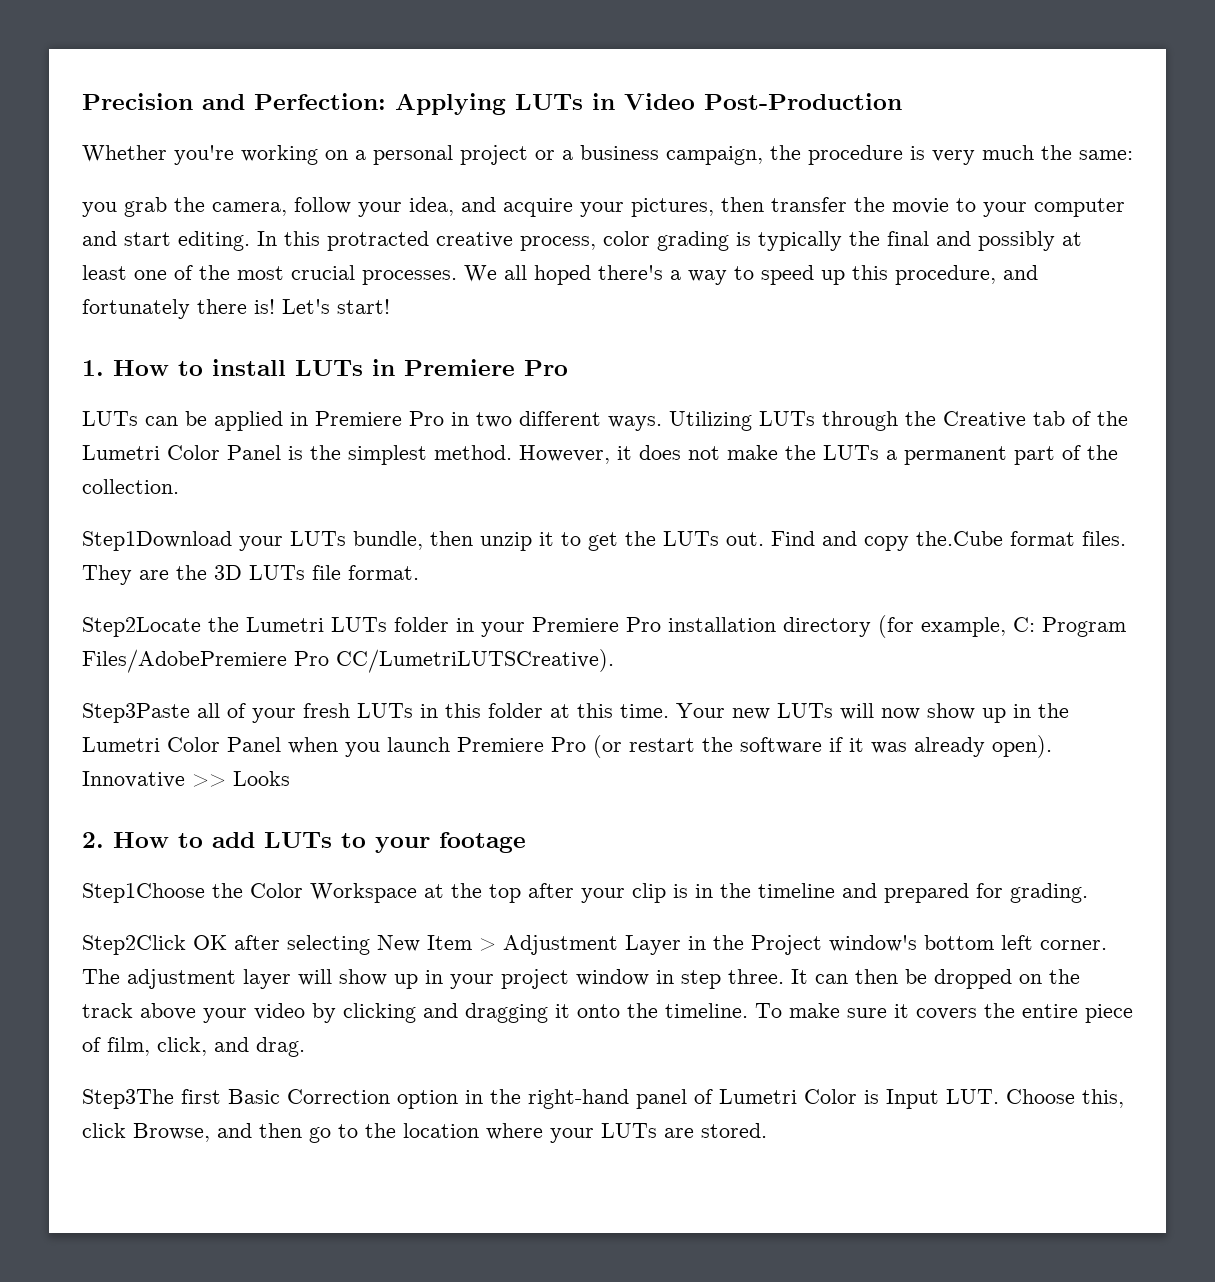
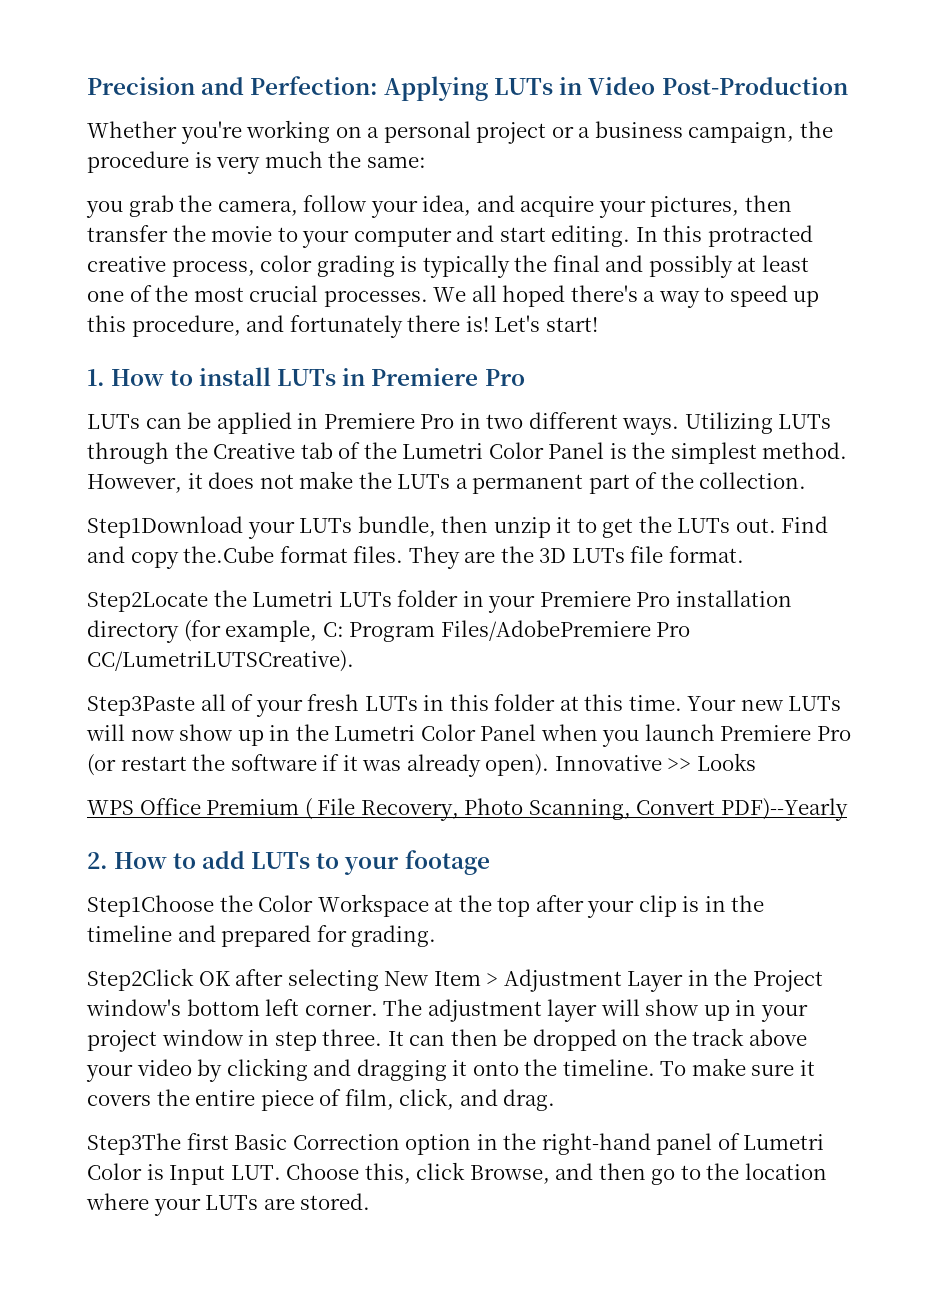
+ WPS Office Premium ( File Recovery, Photo Scanning, Convert PDF)--Yearly

